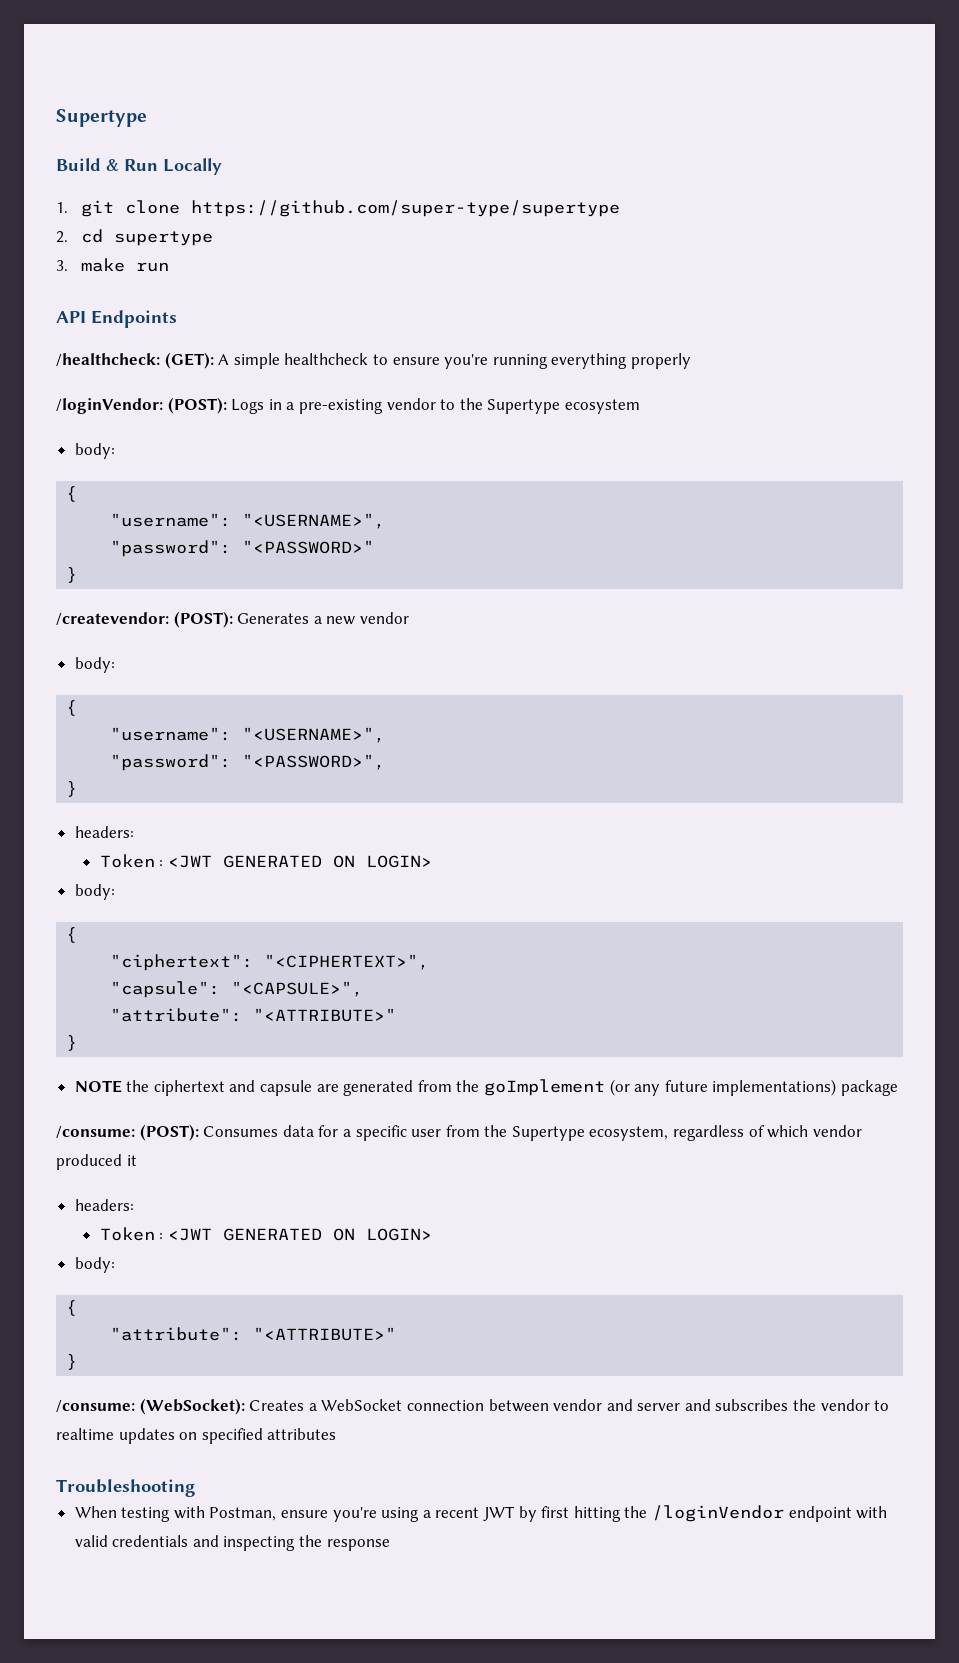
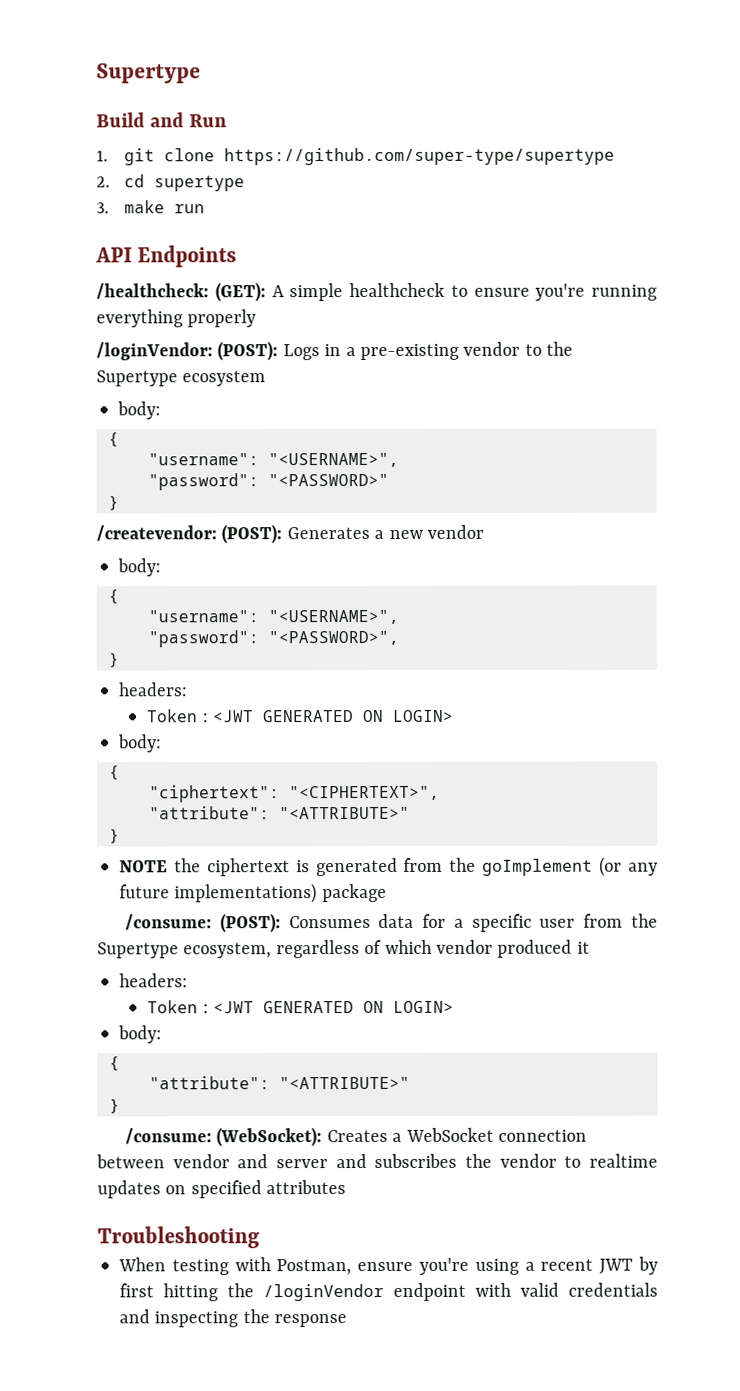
- Build & Run Locally
+ Build and Run
- "capsule": "<CAPSULE>",
- NOTE the ciphertext and capsule are generated from the goImplement (or any future implementations) package
+ NOTE the ciphertext is generated from the goImplement (or any future implementations) package

